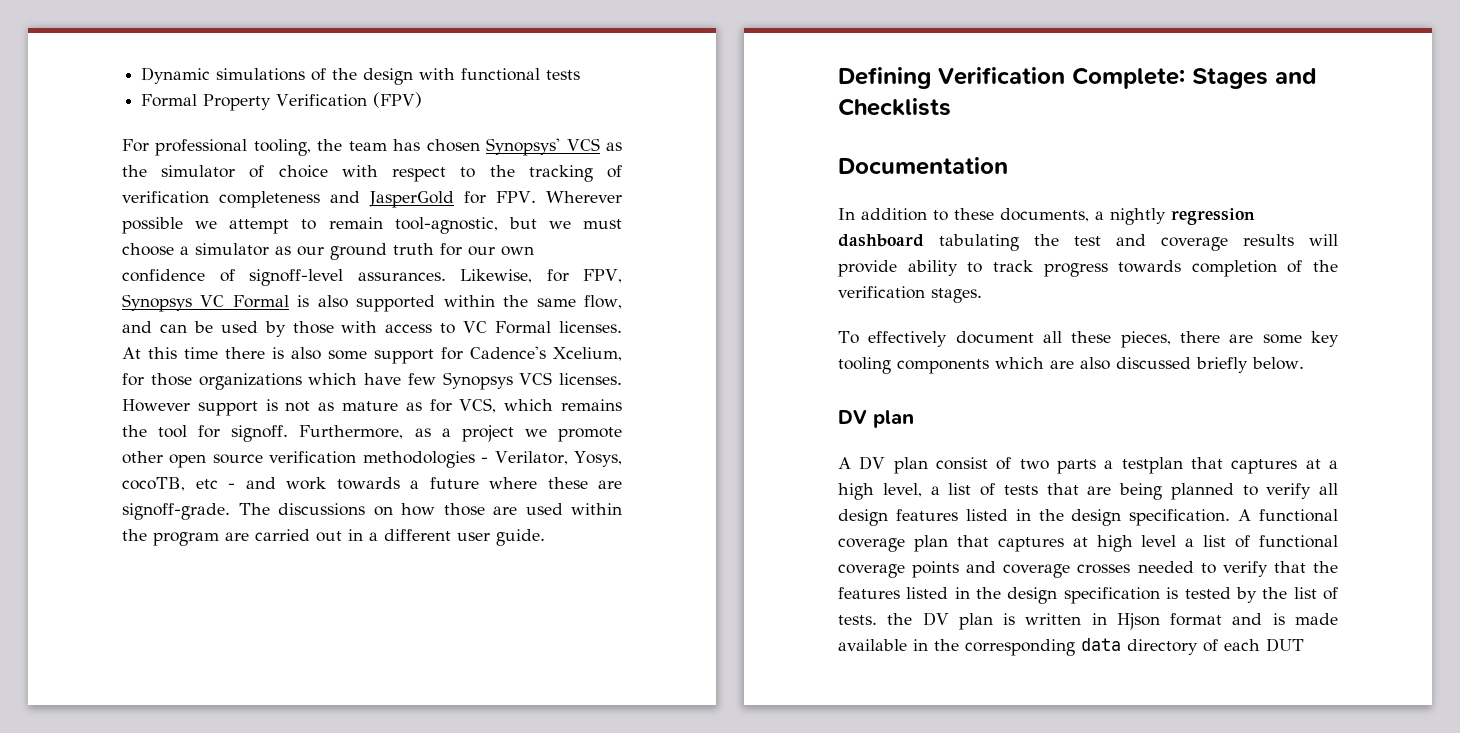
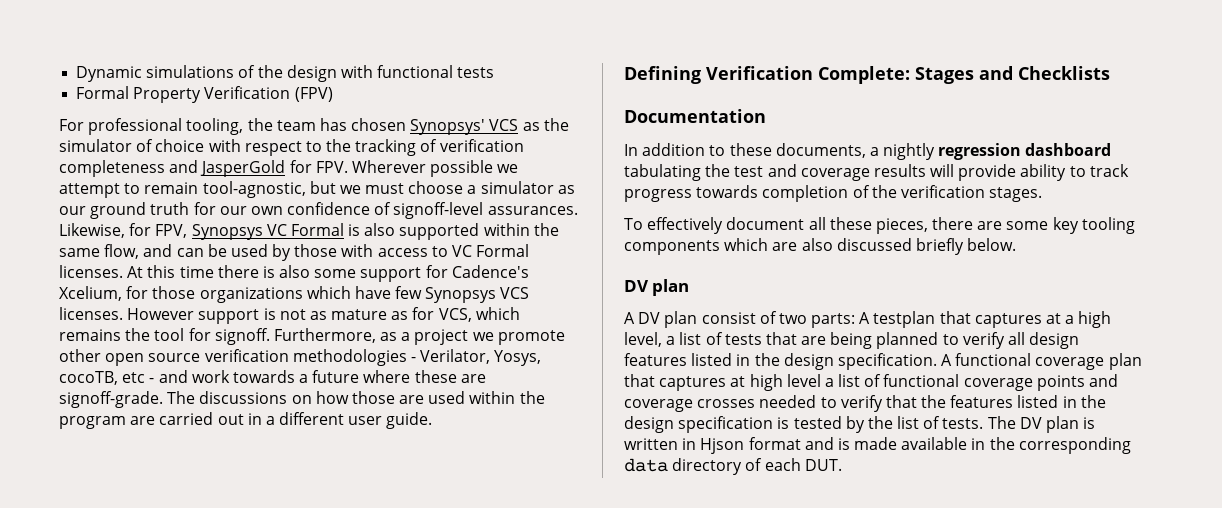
- A DV plan consist of two parts a testplan that captures at a high level, a list of tests that are being planned to verify all design features listed in the design specification.
+ A DV plan consist of two parts: A testplan that captures at a high level, a list of tests that are being planned to verify all design features listed in the design specification.
- A functional coverage plan that captures at high level a list of functional coverage points and coverage crosses needed to verify that the features listed in the design specification is tested by the list of tests. the DV plan is written in Hjson format and is made available in the corresponding data directory of each DUT
+ A functional coverage plan that captures at high level a list of functional coverage points and coverage crosses needed to verify that the features listed in the design specification is tested by the list of tests. The DV plan is written in Hjson format and is made available in the corresponding data directory of each DUT.

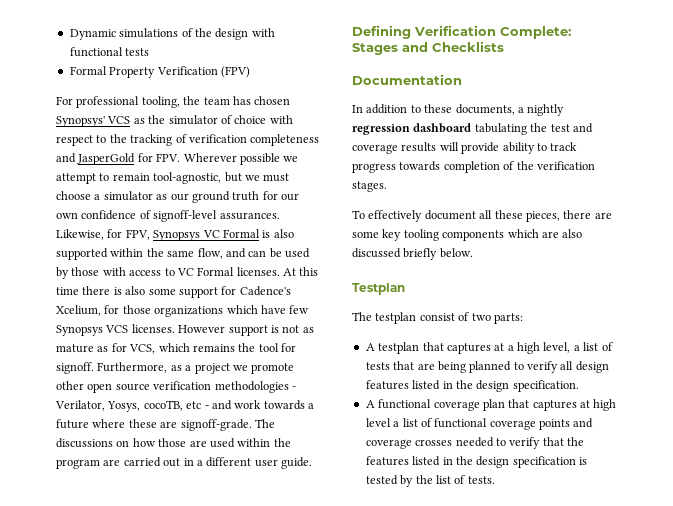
  To effectively document all these pieces, there are some key tooling components which are also discussed briefly below.
- DV plan
- A DV plan consist of two parts: A testplan that captures at a high level, a list of tests that are being planned to verify all design features listed in the design specification. A functional coverage plan that captures at high level a list of functional coverage points and coverage crosses needed to verify that the features listed in the design specification is tested by the list of tests. The DV plan is written in Hjson format and is made available in the corresponding data directory of each DUT.
+ Testplan
+ The testplan consist of two parts:
+ A testplan that captures at a high level, a list of tests that are being planned to verify all design features listed in the design specification.
+ A functional coverage plan that captures at high level a list of functional coverage points and coverage crosses needed to verify that the features listed in the design specification is tested by the list of tests.

